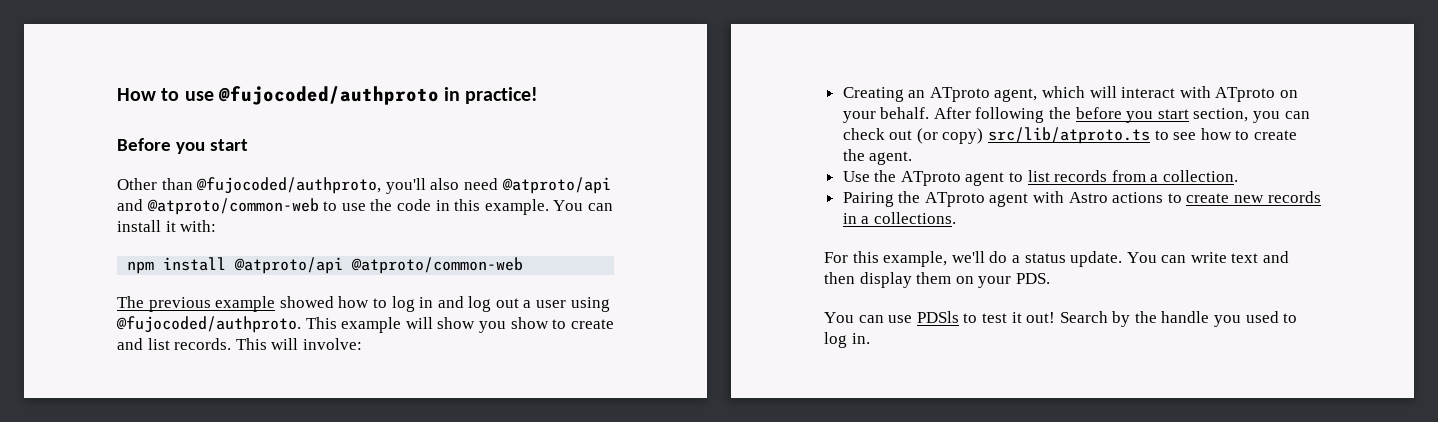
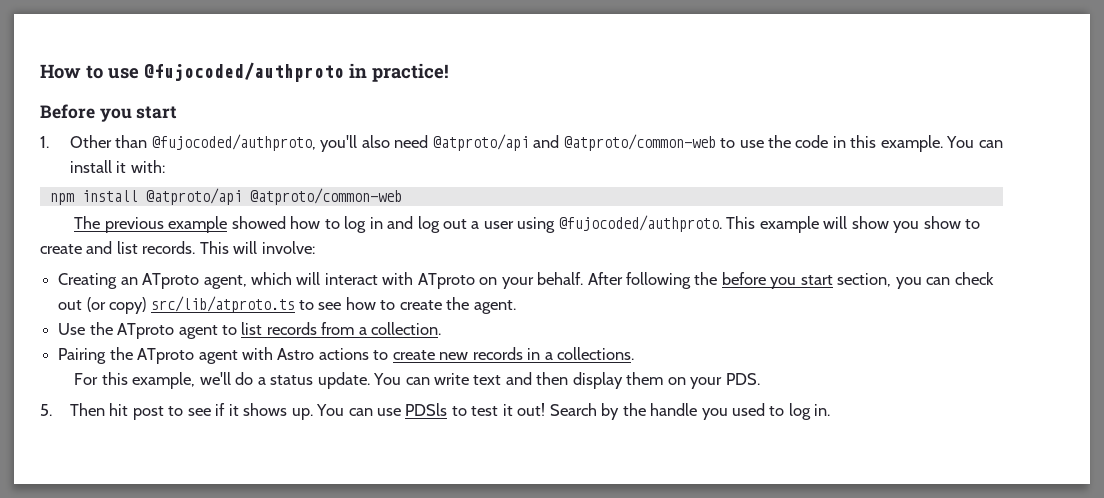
- Other than @fujocoded/authproto, you'll also need @atproto/api and @atproto/common-web to use the code in this example.
+ 1. Other than @fujocoded/authproto, you'll also need @atproto/api and @atproto/common-web to use the code in this example.
+ 5. Then hit post to see if it shows up.

